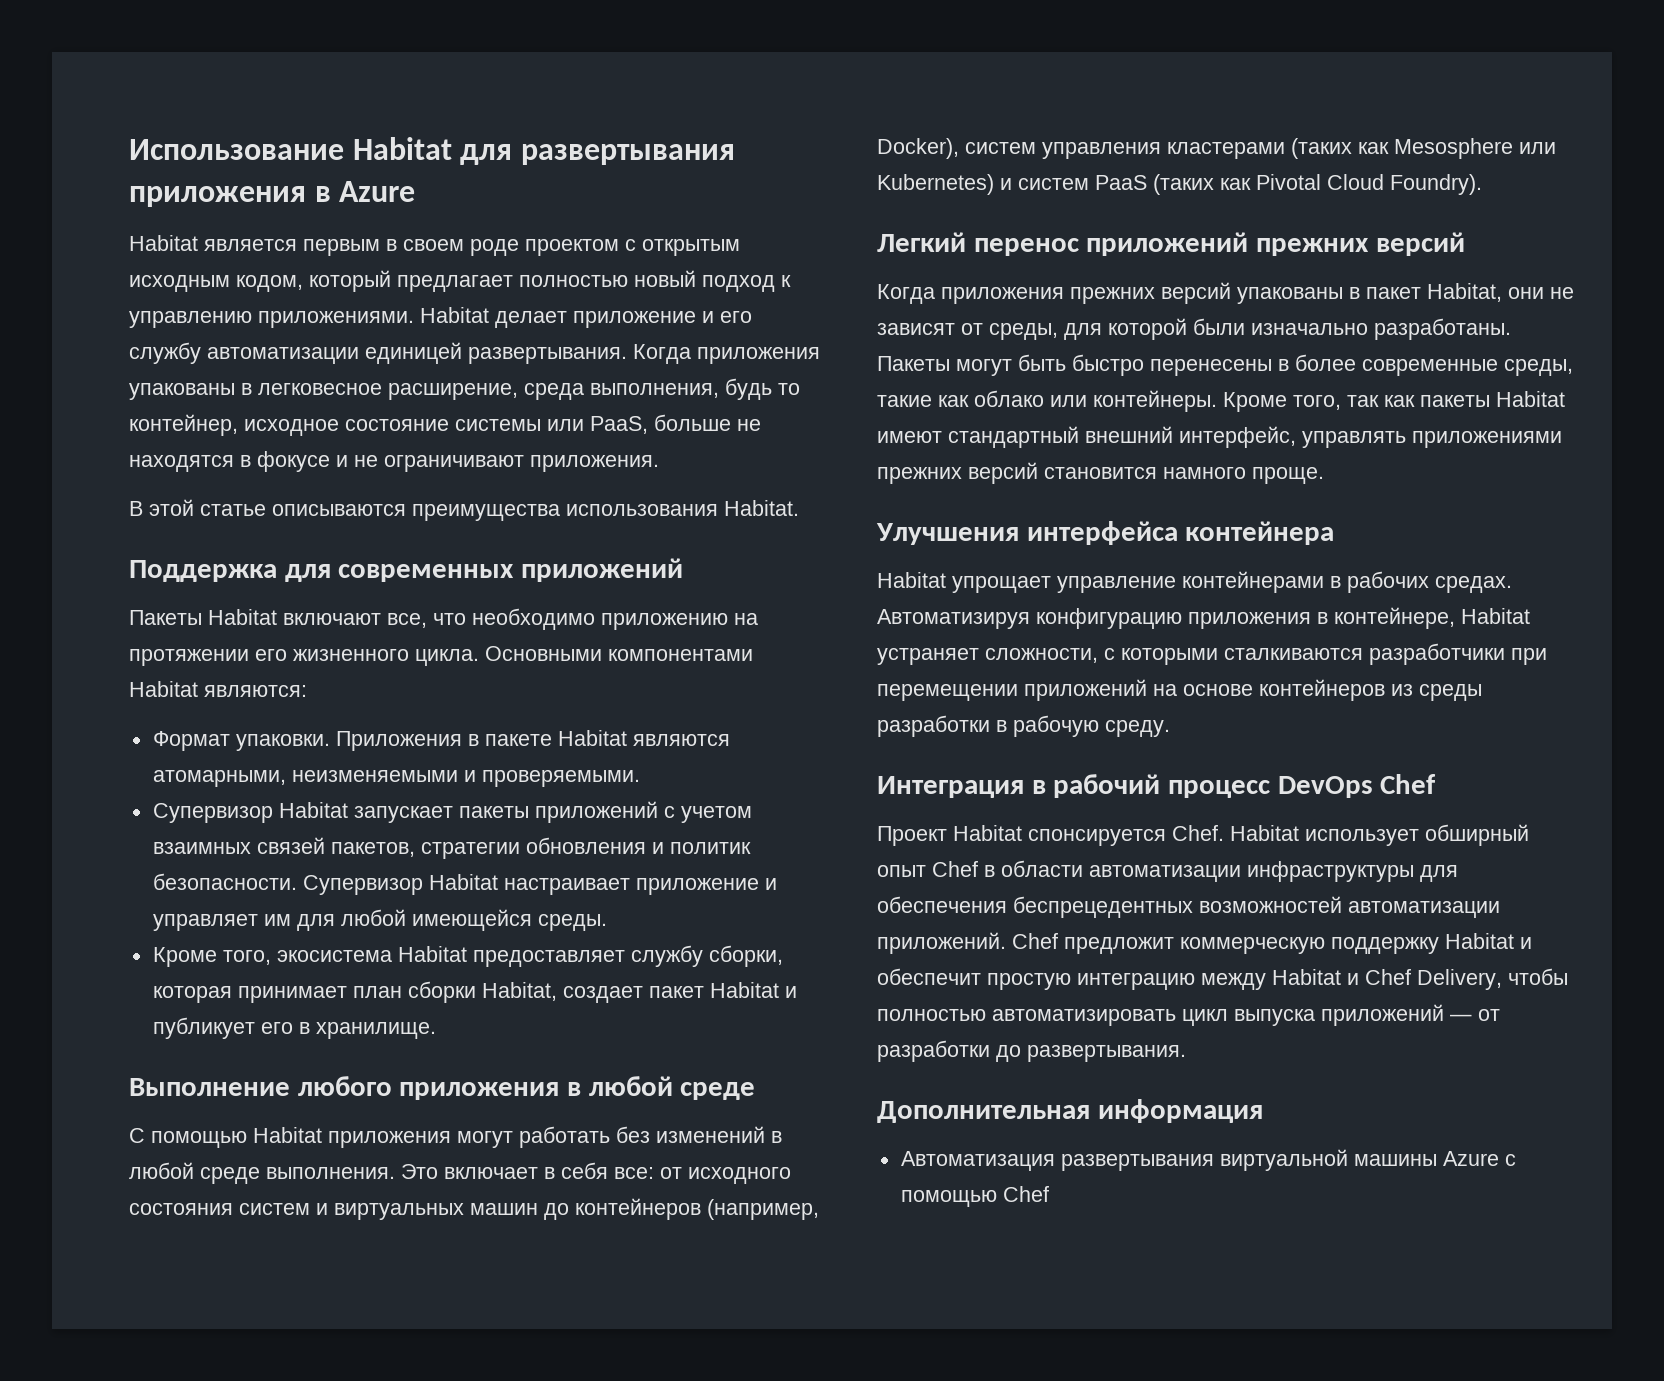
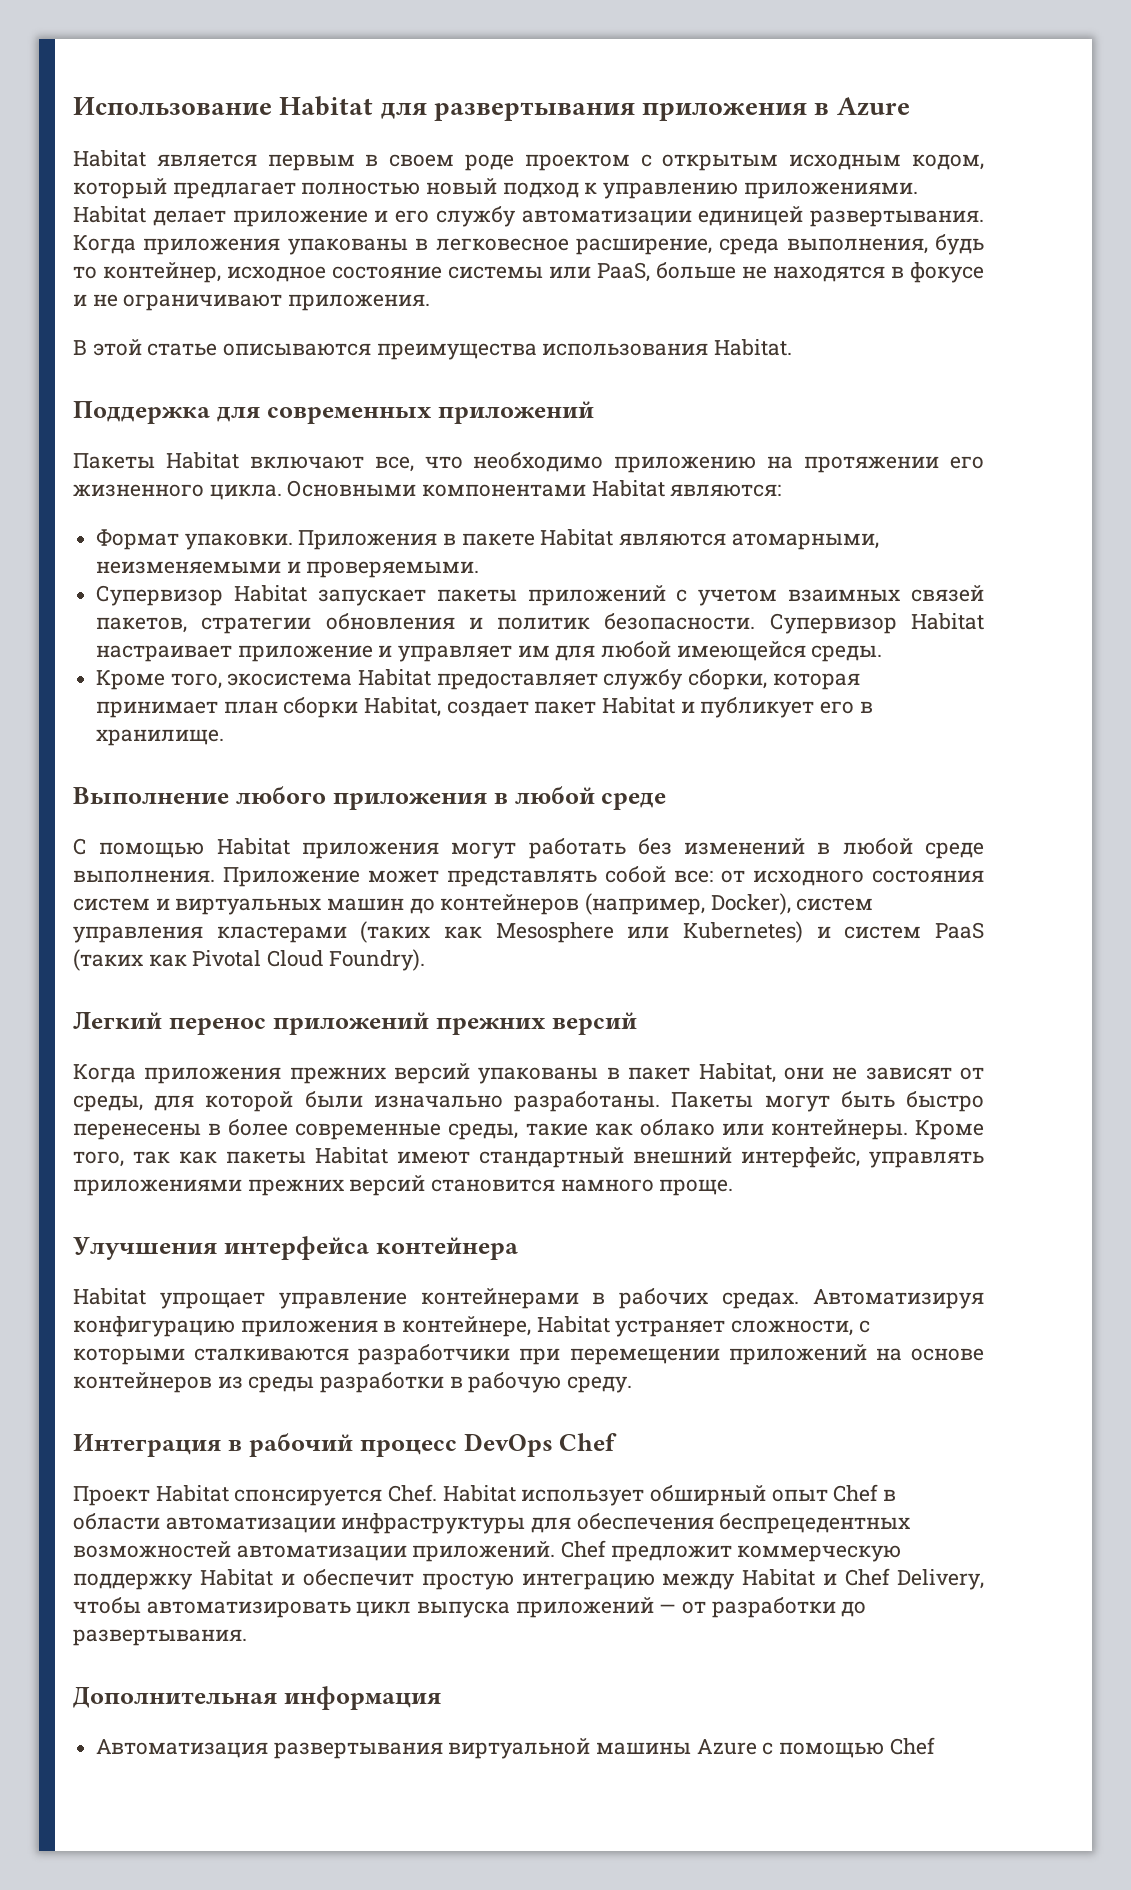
- Это включает в себя все: от исходного состояния систем и виртуальных машин до контейнеров (например, Docker), систем управления кластерами (таких как Mesosphere или Kubernetes) и систем PaaS (таких как Pivotal Cloud Foundry).
+ Приложение может представлять собой все: от исходного состояния систем и виртуальных машин до контейнеров (например, Docker), систем управления кластерами (таких как Mesosphere или Kubernetes) и систем PaaS (таких как Pivotal Cloud Foundry).
- Chef предложит коммерческую поддержку Habitat и обеспечит простую интеграцию между Habitat и Chef Delivery, чтобы полностью автоматизировать цикл выпуска приложений — от разработки до развертывания.
+ Chef предложит коммерческую поддержку Habitat и обеспечит простую интеграцию между Habitat и Chef Delivery, чтобы автоматизировать цикл выпуска приложений — от разработки до развертывания.

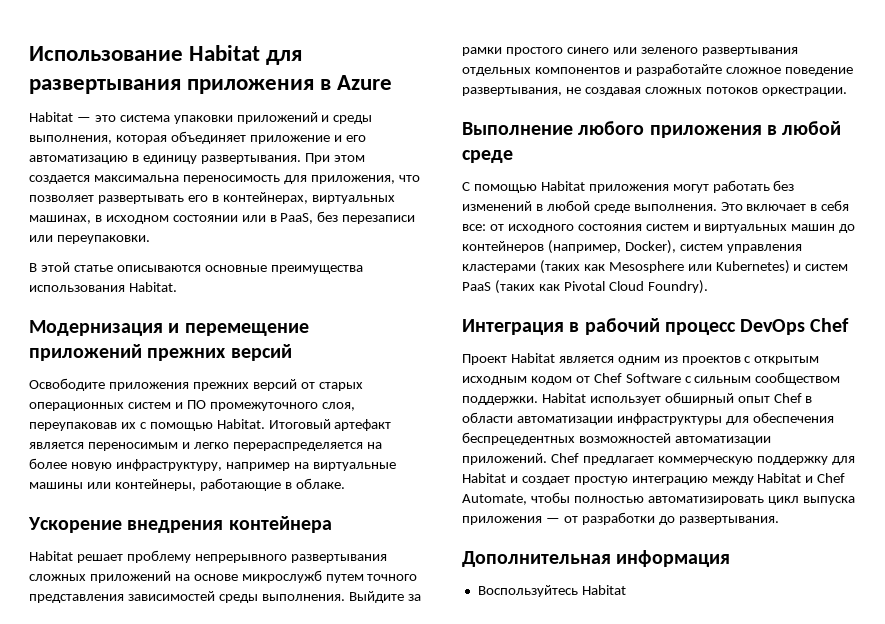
- Habitat является первым в своем роде проектом с открытым исходным кодом, который предлагает полностью новый подход к управлению приложениями. Habitat делает приложение и его службу автоматизации единицей развертывания. Когда приложения упакованы в легковесное расширение, среда выполнения, будь то контейнер, исходное состояние системы или PaaS, больше не находятся в фокусе и не ограничивают приложения.
+ Habitat — это система упаковки приложений и среды выполнения, которая объединяет приложение и его автоматизацию в единицу развертывания. При этом создается максимальна переносимость для приложения, что позволяет развертывать его в контейнерах, виртуальных машинах, в исходном состоянии или в PaaS, без перезаписи или переупаковки.
- В этой статье описываются преимущества использования Habitat.
+ В этой статье описываются основные преимущества использования Habitat.
- Поддержка для современных приложений
- Пакеты Habitat включают все, что необходимо приложению на протяжении его жизненного цикла. Основными компонентами Habitat являются:
- Формат упаковки. Приложения в пакете Habitat являются атомарными, неизменяемыми и проверяемыми.
- Супервизор Habitat запускает пакеты приложений с учетом взаимных связей пакетов, стратегии обновления и политик безопасности. Супервизор Habitat настраивает приложение и управляет им для любой имеющейся среды.
- Кроме того, экосистема Habitat предоставляет службу сборки, которая принимает план сборки Habitat, создает пакет Habitat и публикует его в хранилище.
+ Модернизация и перемещение приложений прежних версий
+ Освободите приложения прежних версий от старых операционных систем и ПО промежуточного слоя, переупаковав их с помощью Habitat. Итоговый артефакт является переносимым и легко перераспределяется на более новую инфраструктуру, например на виртуальные машины или контейнеры, работающие в облаке.
+ Ускорение внедрения контейнера
+ Habitat решает проблему непрерывного развертывания сложных приложений на основе микрослужб путем точного представления зависимостей среды выполнения. Выйдите за рамки простого синего или зеленого развертывания отдельных компонентов и разработайте сложное поведение развертывания, не создавая сложных потоков оркестрации.
- Приложение может представлять собой все: от исходного состояния систем и виртуальных машин до контейнеров (например, Docker), систем управления кластерами (таких как Mesosphere или Kubernetes) и систем PaaS (таких как Pivotal Cloud Foundry).
+ Это включает в себя все: от исходного состояния систем и виртуальных машин до контейнеров (например, Docker), систем управления кластерами (таких как Mesosphere или Kubernetes) и систем PaaS (таких как Pivotal Cloud Foundry).
- Легкий перенос приложений прежних версий
- Когда приложения прежних версий упакованы в пакет Habitat, они не зависят от среды, для которой были изначально разработаны. Пакеты могут быть быстро перенесены в более современные среды, такие как облако или контейнеры. Кроме того, так как пакеты Habitat имеют стандартный внешний интерфейс, управлять приложениями прежних версий становится намного проще.
- Улучшения интерфейса контейнера
- Habitat упрощает управление контейнерами в рабочих средах. Автоматизируя конфигурацию приложения в контейнере, Habitat устраняет сложности, с которыми сталкиваются разработчики при перемещении приложений на основе контейнеров из среды разработки в рабочую среду.
- Проект Habitat спонсируется Chef.
+ Проект Habitat является одним из проектов с открытым исходным кодом от Chef Software с сильным сообществом поддержки.
- Chef предложит коммерческую поддержку Habitat и обеспечит простую интеграцию между Habitat и Chef Delivery, чтобы автоматизировать цикл выпуска приложений — от разработки до развертывания.
+ Chef предлагает коммерческую поддержку для Habitat и создает простую интеграцию между Habitat и Chef Automate, чтобы полностью автоматизировать цикл выпуска приложения — от разработки до развертывания.
- Автоматизация развертывания виртуальной машины Azure с помощью Chef
+ Воспользуйтесь Habitat

